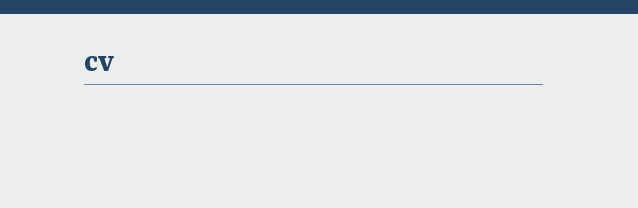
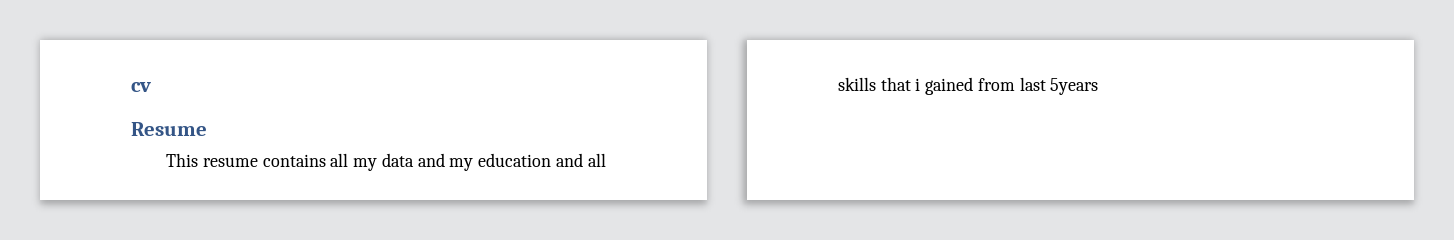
+ Resume
+ This resume contains all my data and my education and all skills that i gained from last 5years

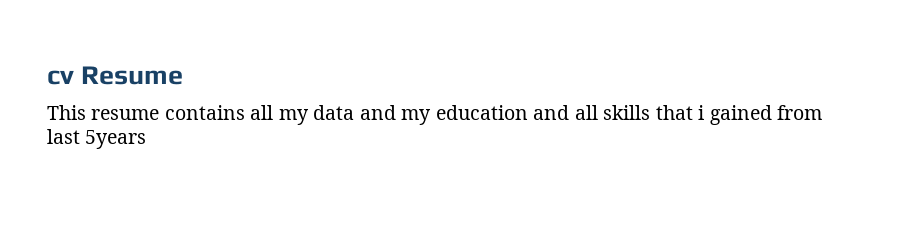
- cv
- Resume
+ cv Resume

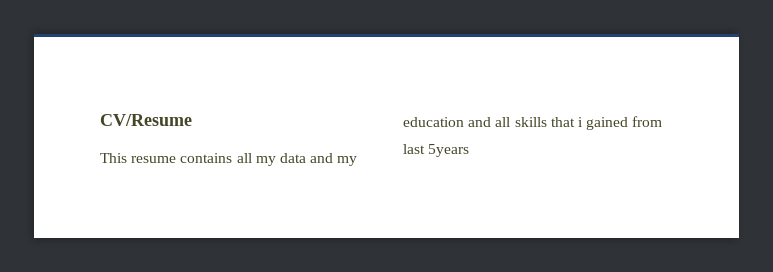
- cv Resume
+ CV/Resume

